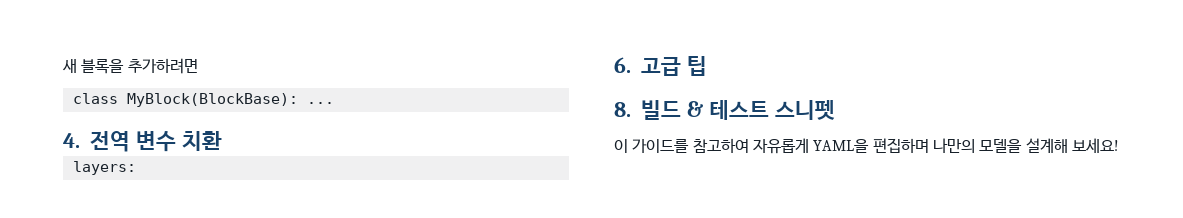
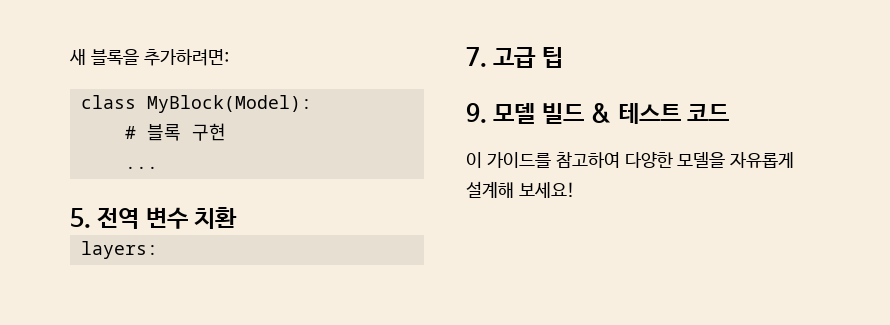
- 새 블록을 추가하려면
+ 새 블록을 추가하려면:
- class MyBlock(BlockBase): ...
+ class MyBlock(Model):
+ # 블록 구현
+ ...
- 4. 전역 변수 치환
+ 5. 전역 변수 치환
- 6. 고급 팁
+ 7. 고급 팁
- 8. 빌드 & 테스트 스니펫
+ 9. 모델 빌드 & 테스트 코드
- 이 가이드를 참고하여 자유롭게 YAML을 편집하며 나만의 모델을 설계해 보세요!
+ 이 가이드를 참고하여 다양한 모델을 자유롭게 설계해 보세요!

